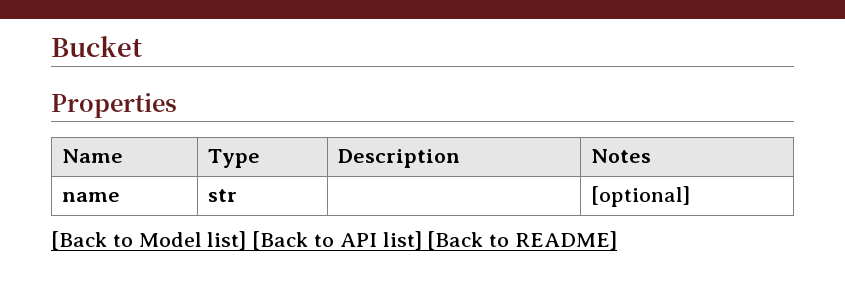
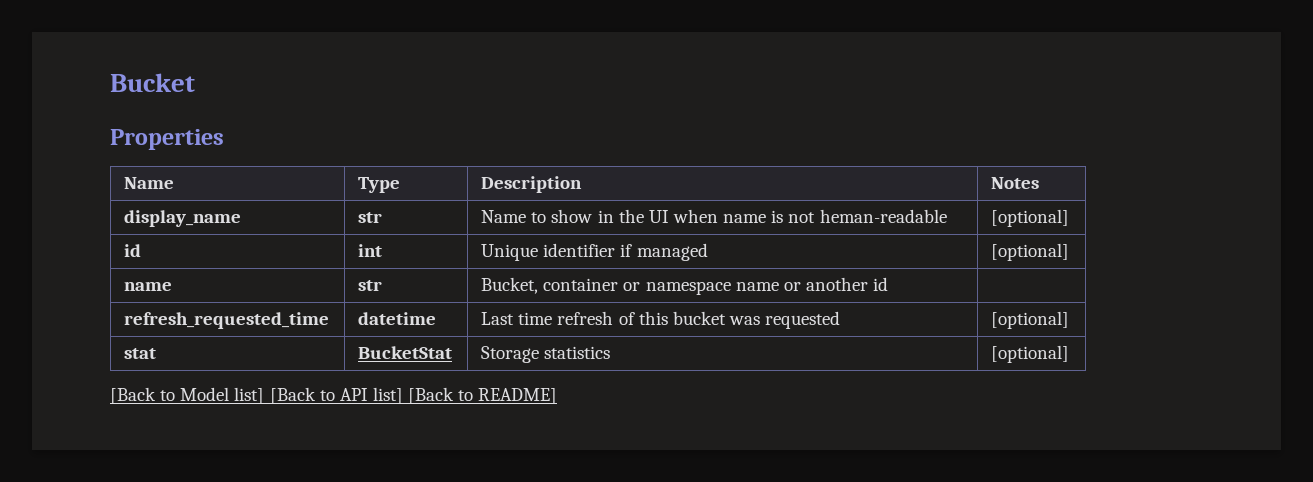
- name | str | | [optional]
+ display_name | str | Name to show in the UI when name is not heman-readable | [optional]
+ id | int | Unique identifier if managed | [optional]
+ name | str | Bucket, container or namespace name or another id |
+ refresh_requested_time | datetime | Last time refresh of this bucket was requested | [optional]
+ stat | BucketStat | Storage statistics | [optional]

